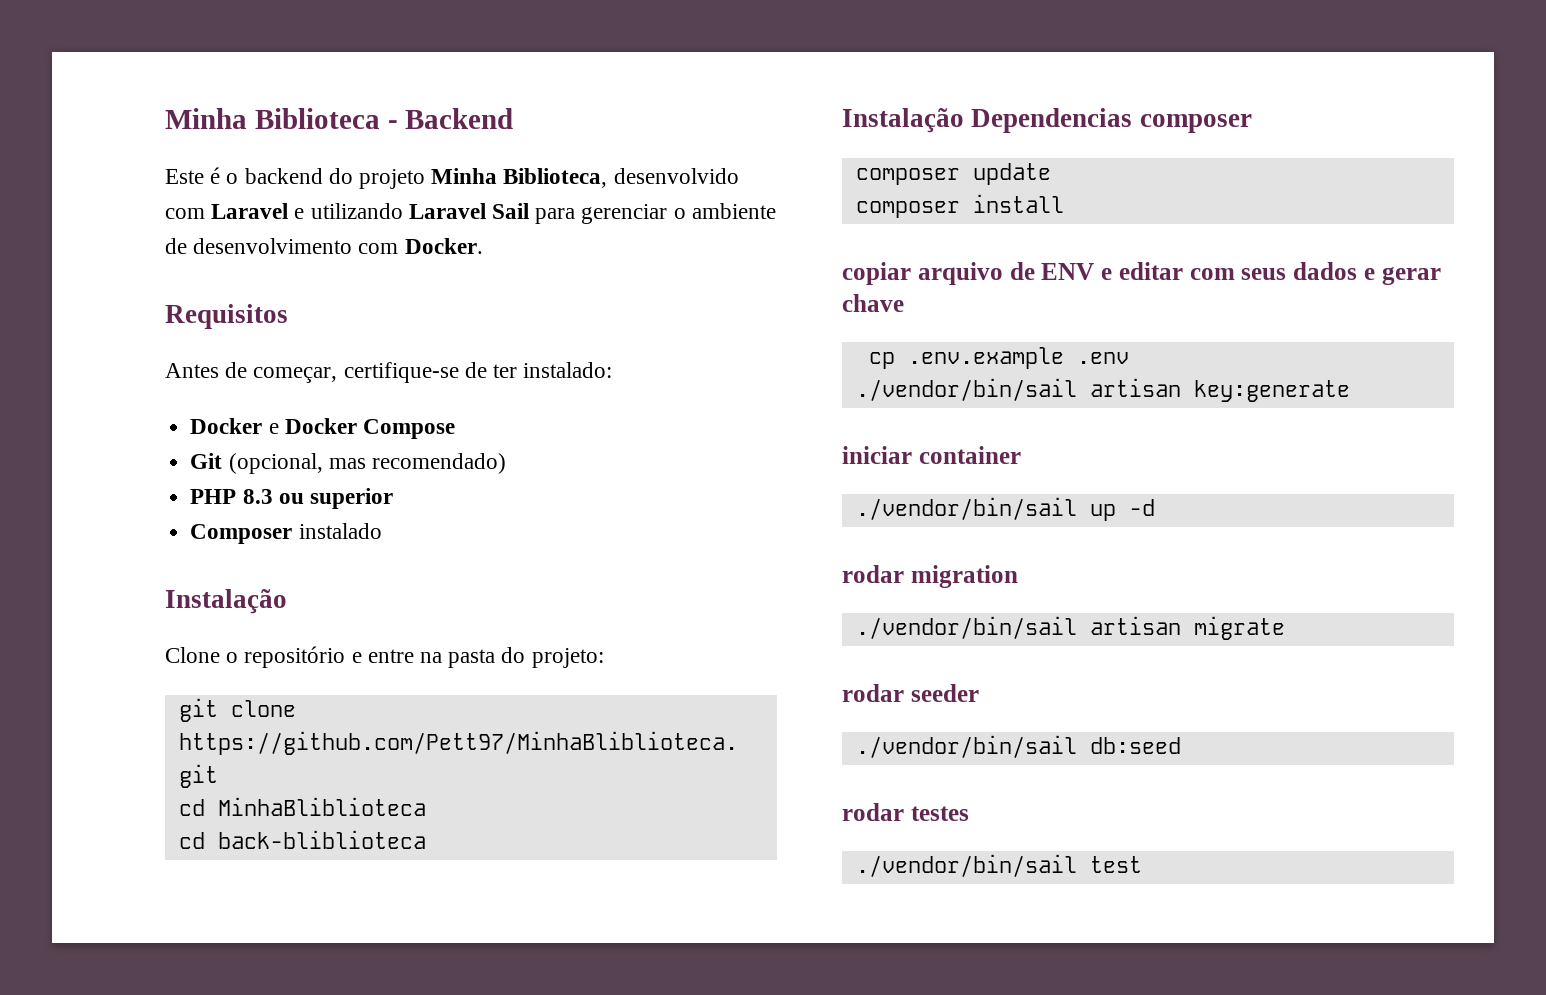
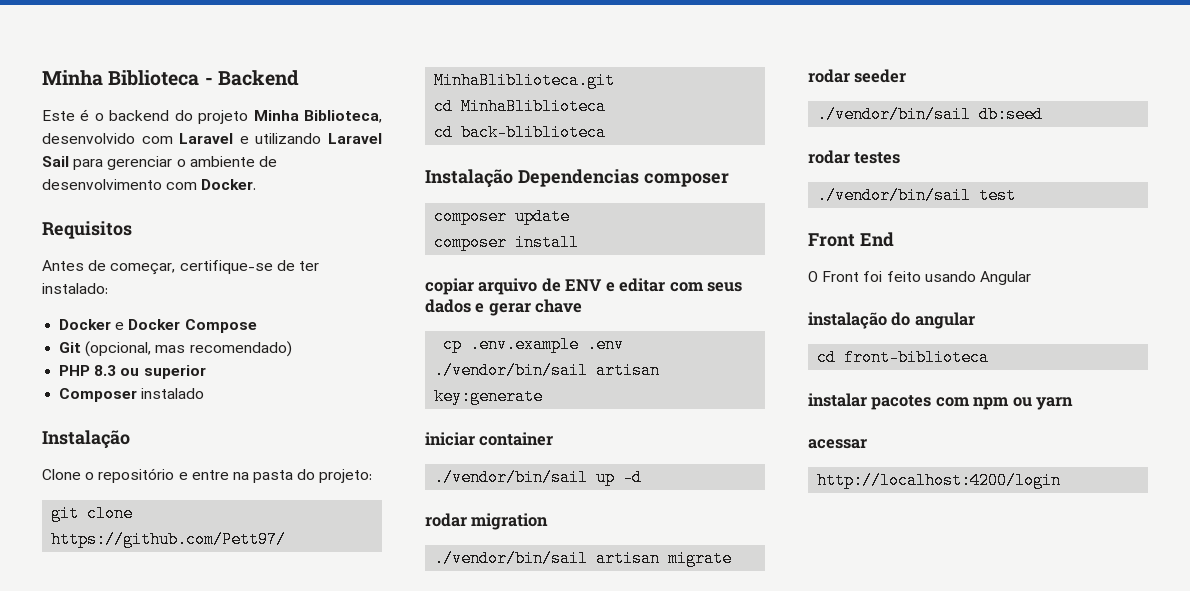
+ Front End
+ O Front foi feito usando Angular
+ instalação do angular
+ cd front-biblioteca
+ instalar pacotes com npm ou yarn
+ acessar
+ http://localhost:4200/login

